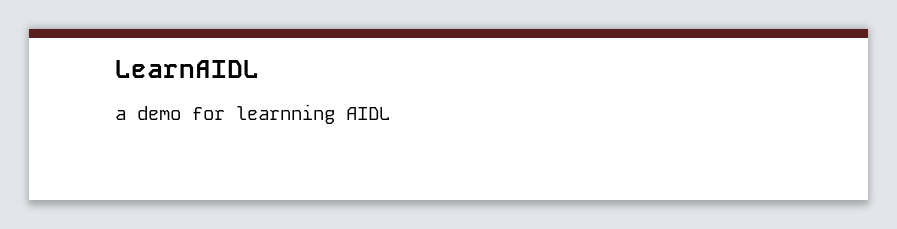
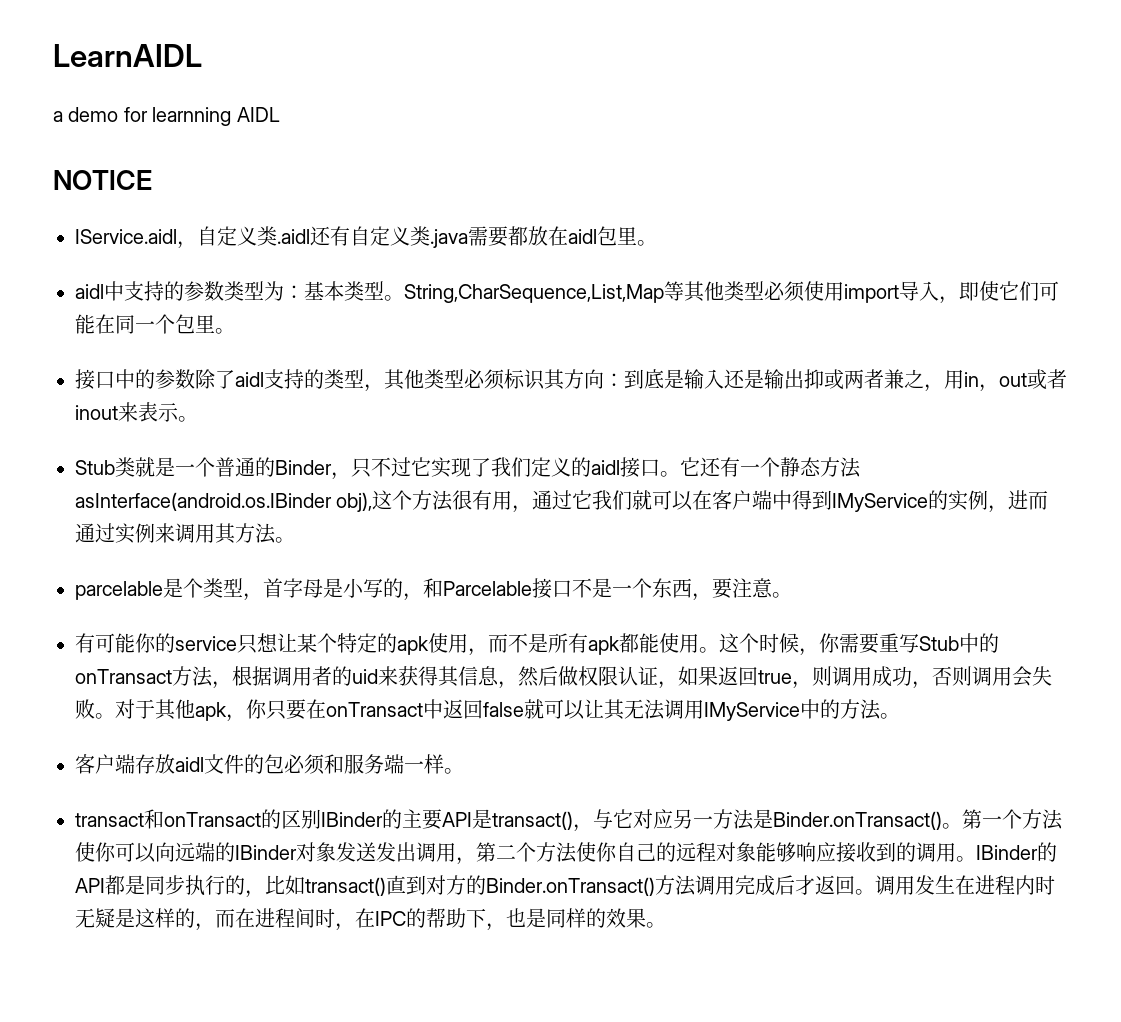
+ NOTICE
+ IService.aidl，自定义类.aidl还有自定义类.java需要都放在aidl包里。
+ aidl中支持的参数类型为：基本类型。String,CharSequence,List,Map等其他类型必须使用import导入，即使它们可能在同一个包里。
+ 接口中的参数除了aidl支持的类型，其他类型必须标识其方向：到底是输入还是输出抑或两者兼之，用in，out或者inout来表示。
+ Stub类就是一个普通的Binder，只不过它实现了我们定义的aidl接口。它还有一个静态方法asInterface(android.os.IBinder obj),这个方法很有用，通过它我们就可以在客户端中得到IMyService的实例，进而通过实例来调用其方法。
+ parcelable是个类型，首字母是小写的，和Parcelable接口不是一个东西，要注意。
+ 有可能你的service只想让某个特定的apk使用，而不是所有apk都能使用。这个时候，你需要重写Stub中的onTransact方法，根据调用者的uid来获得其信息，然后做权限认证，如果返回true，则调用成功，否则调用会失败。对于其他apk，你只要在onTransact中返回false就可以让其无法调用IMyService中的方法。
+ 客户端存放aidl文件的包必须和服务端一样。
+ transact和onTransact的区别IBinder的主要API是transact()，与它对应另一方法是Binder.onTransact()。第一个方法使你可以向远端的IBinder对象发送发出调用，第二个方法使你自己的远程对象能够响应接收到的调用。IBinder的API都是同步执行的，比如transact()直到对方的Binder.onTransact()方法调用完成后才返回。调用发生在进程内时无疑是这样的，而在进程间时，在IPC的帮助下，也是同样的效果。

